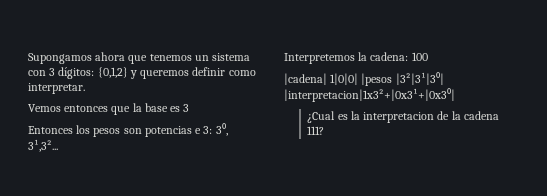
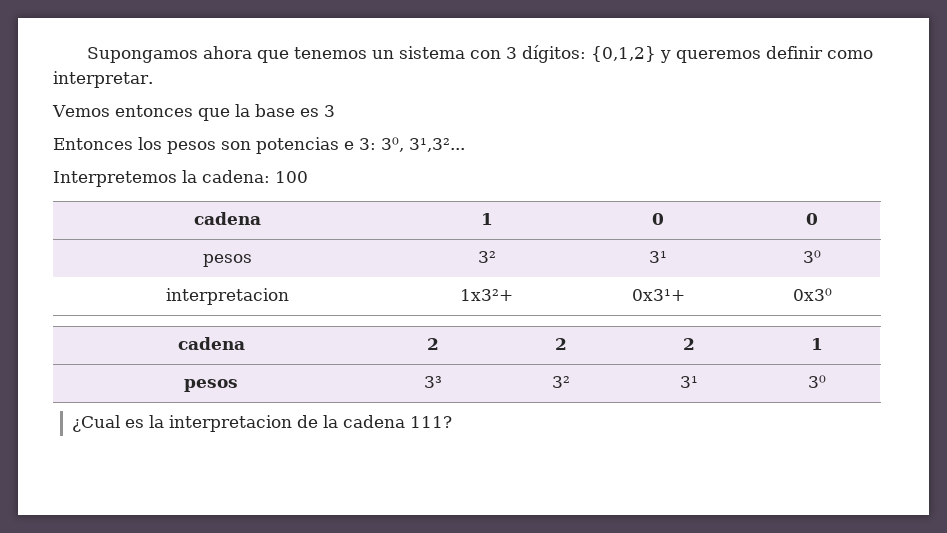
- |cadena| 1|0|0| |pesos |3²|3¹|3⁰| |interpretacion|1x3²+|0x3¹+|0x3⁰|
+ cadena | 1 | 0 | 0
+ pesos | 3² | 3¹ | 3⁰
+ interpretacion | 1x3²+ | 0x3¹+ | 0x3⁰
+ cadena | 2 | 2 | 2 | 1
+ pesos | 3³ | 3² | 3¹ | 3⁰

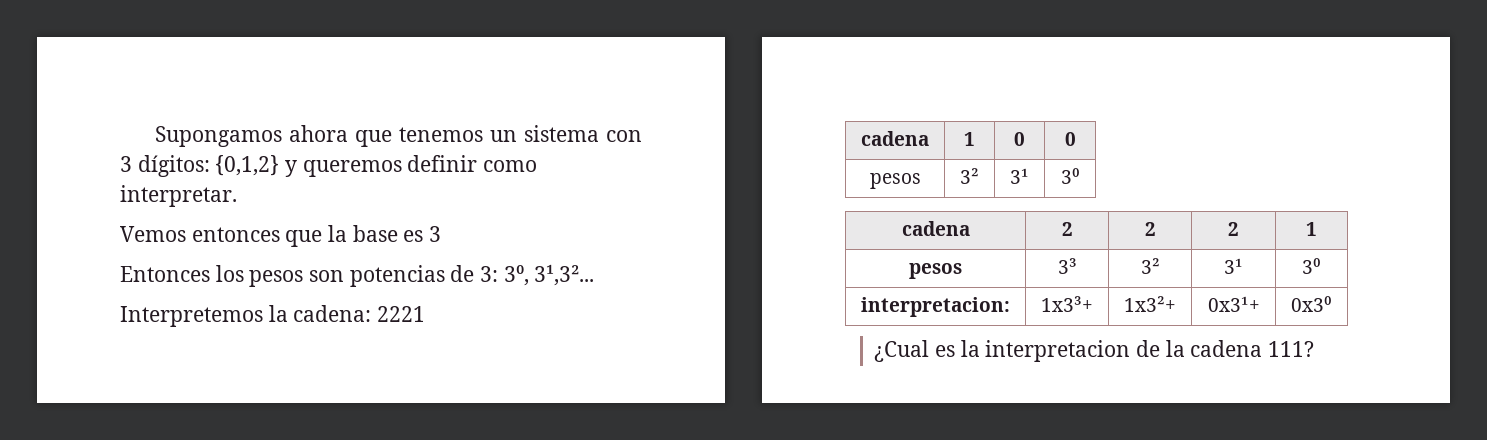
- Entonces los pesos son potencias e 3: 3⁰, 3¹,3²...
+ Entonces los pesos son potencias de 3: 3⁰, 3¹,3²...
- Interpretemos la cadena: 100
+ Interpretemos la cadena: 2221
- interpretacion | 1x3²+ | 0x3¹+ | 0x3⁰
+ interpretacion: | 1x3³+ | 1x3²+ | 0x3¹+ | 0x3⁰

